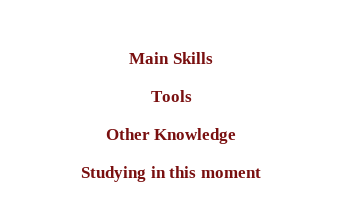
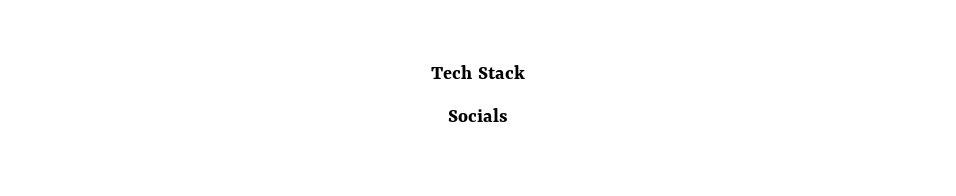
- Main Skills
- Tools
- Other Knowledge
- Studying in this moment
+ Tech Stack
+ Socials

